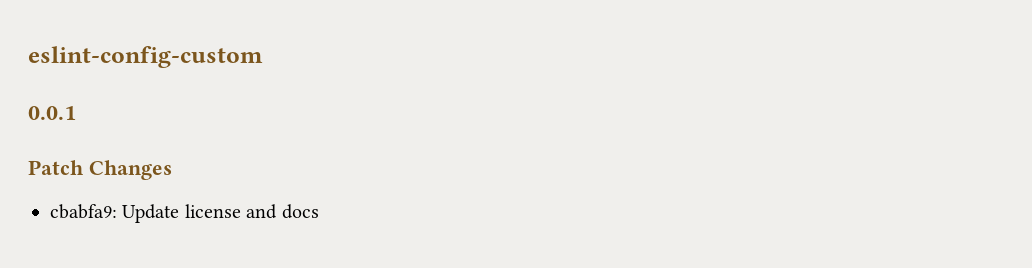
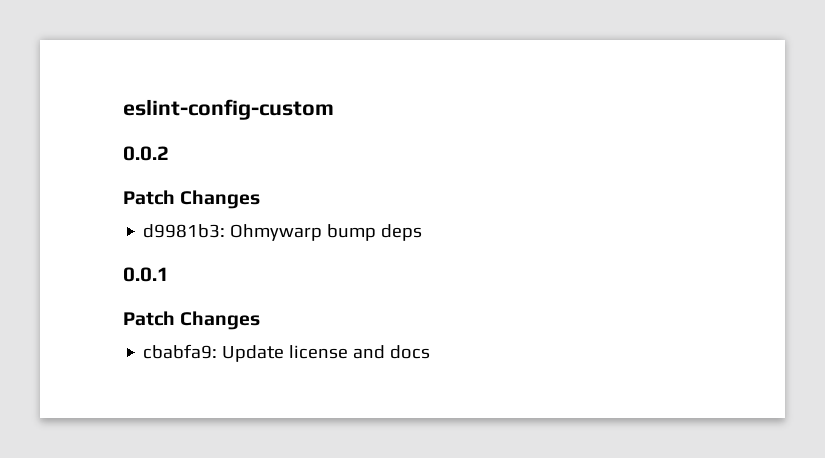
+ 0.0.2
+ Patch Changes
+ d9981b3: Ohmywarp bump deps

